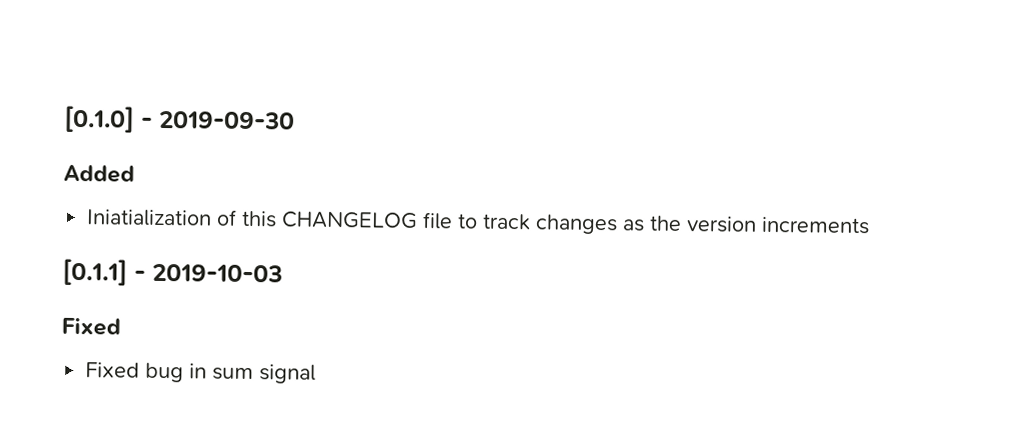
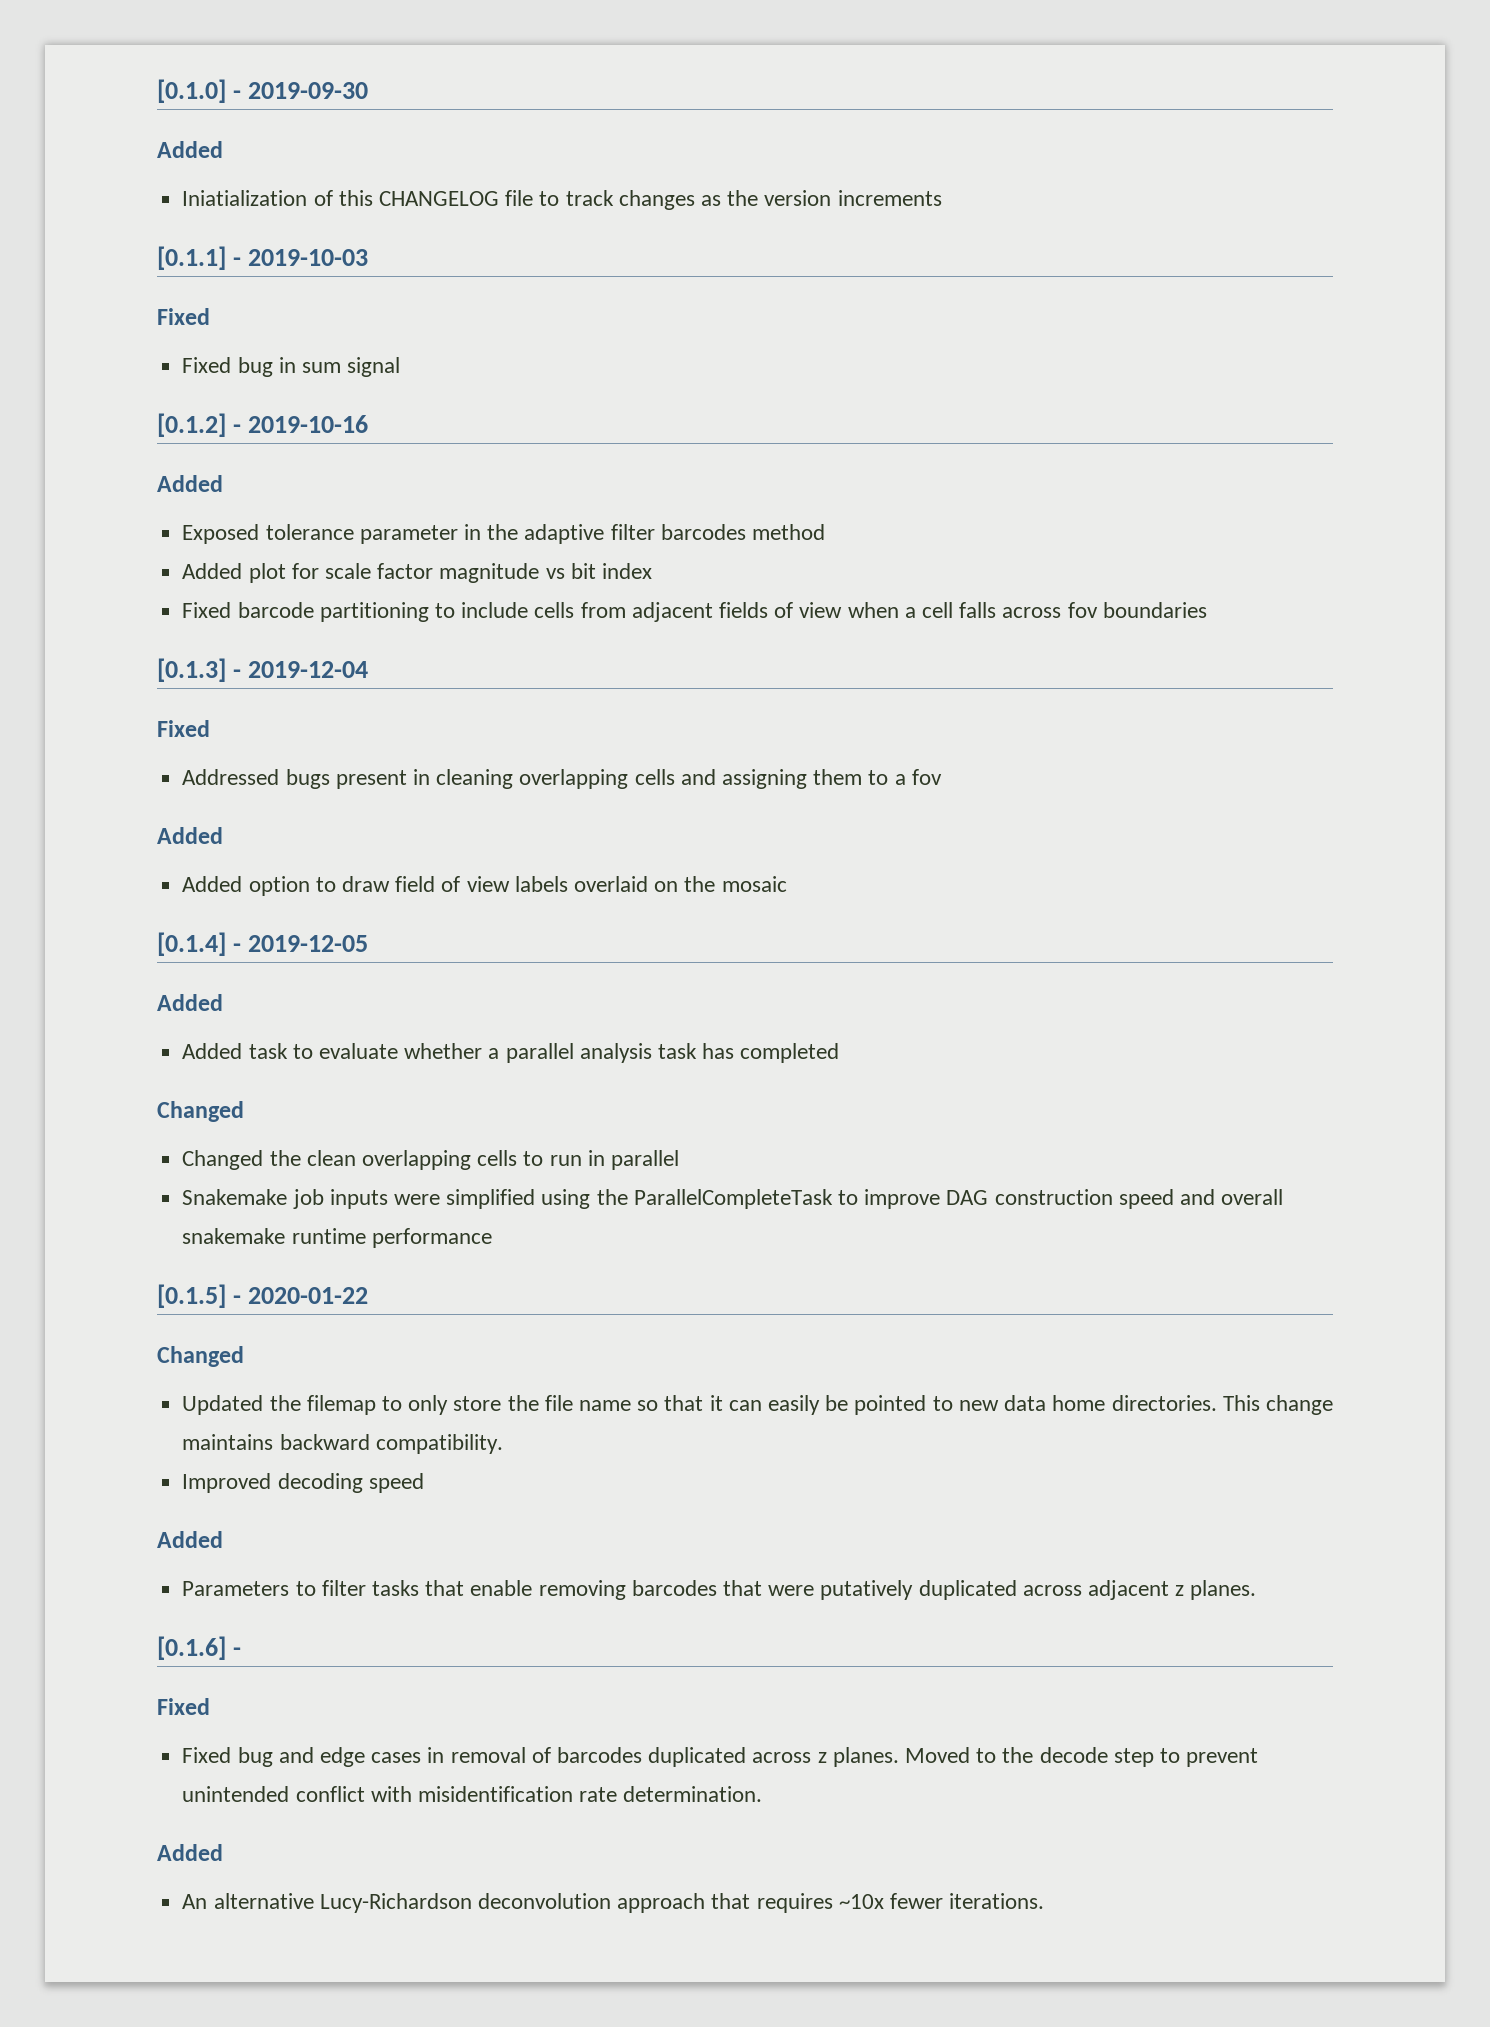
+ [0.1.2] - 2019-10-16
+ Added
+ Exposed tolerance parameter in the adaptive filter barcodes method
+ Added plot for scale factor magnitude vs bit index
+ Fixed barcode partitioning to include cells from adjacent fields of view when a cell falls across fov boundaries
+ [0.1.3] - 2019-12-04
+ Fixed
+ Addressed bugs present in cleaning overlapping cells and assigning them to a fov
+ Added
+ Added option to draw field of view labels overlaid on the mosaic
+ [0.1.4] - 2019-12-05
+ Added
+ Added task to evaluate whether a parallel analysis task has completed
+ Changed
+ Changed the clean overlapping cells to run in parallel
+ Snakemake job inputs were simplified using the ParallelCompleteTask to improve DAG construction speed and overall snakemake runtime performance
+ [0.1.5] - 2020-01-22
+ Changed
+ Updated the filemap to only store the file name so that it can easily be pointed to new data home directories. This change maintains backward compatibility.
+ Improved decoding speed
+ Added
+ Parameters to filter tasks that enable removing barcodes that were putatively duplicated across adjacent z planes.
+ [0.1.6] -
+ Fixed
+ Fixed bug and edge cases in removal of barcodes duplicated across z planes. Moved to the decode step to prevent unintended conflict with misidentification rate determination.
+ Added
+ An alternative Lucy-Richardson deconvolution approach that requires ~10x fewer iterations.

